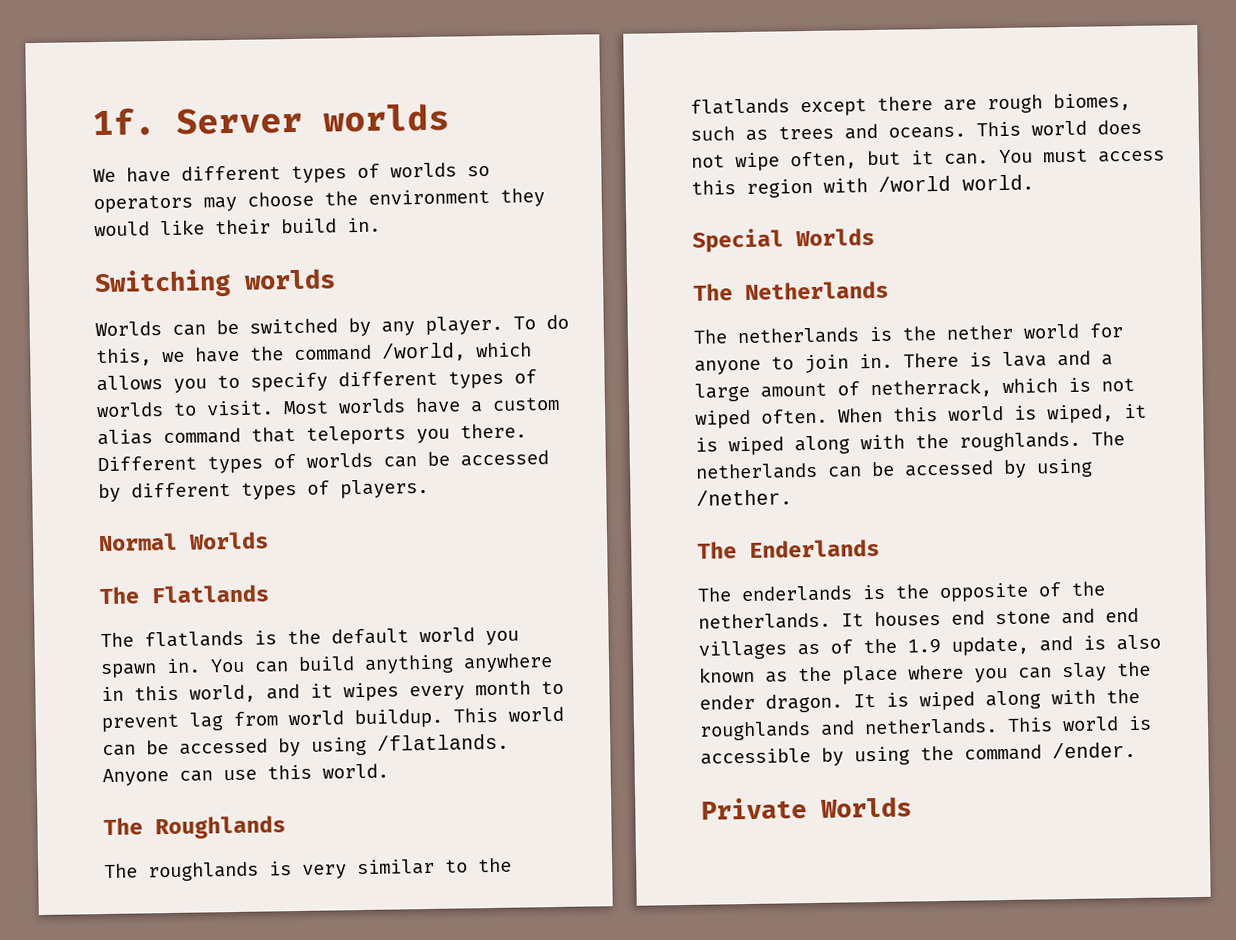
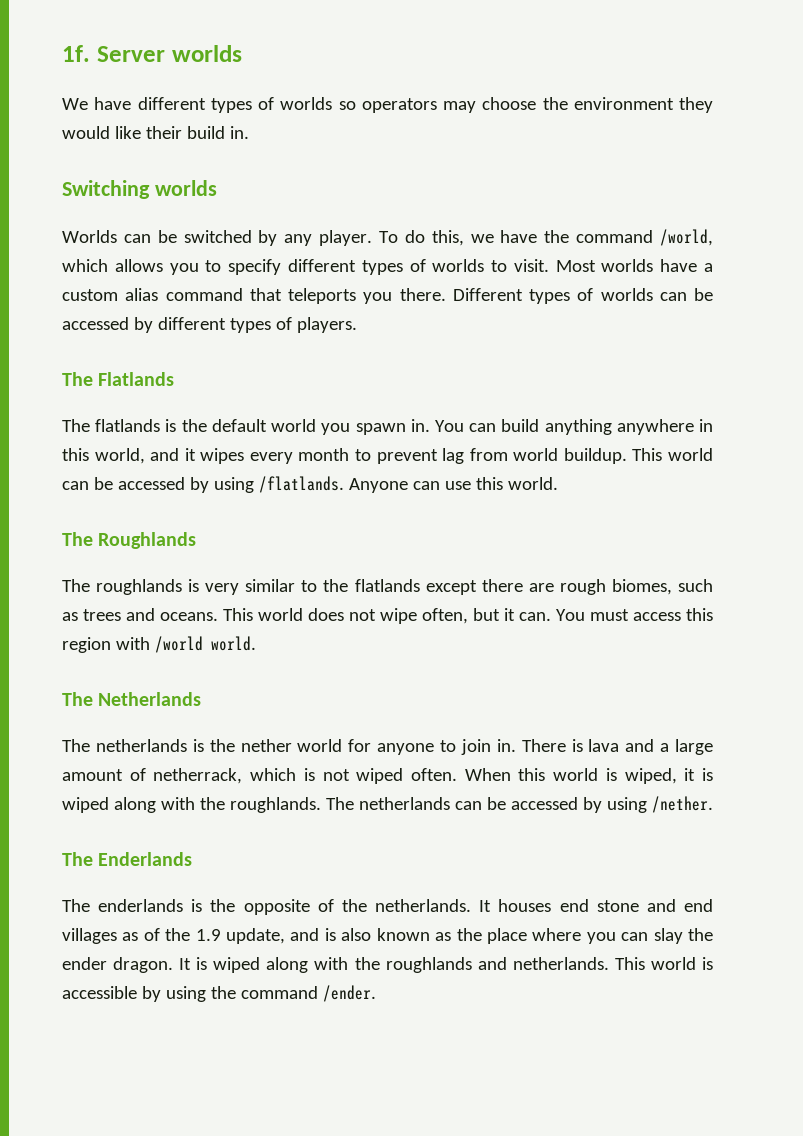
- Normal Worlds
- Special Worlds
- Private Worlds

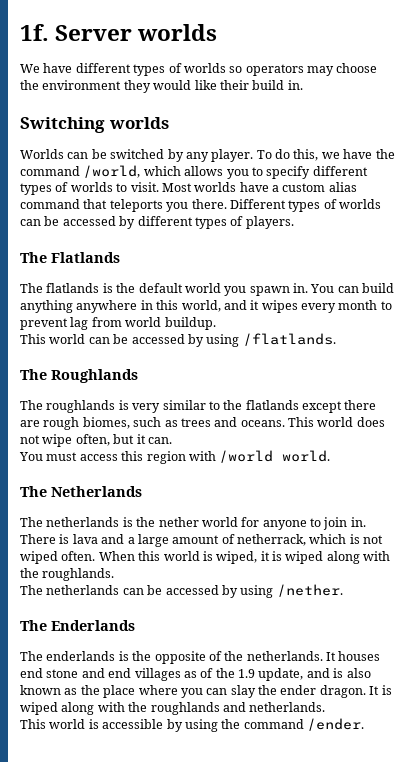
- You can build anything anywhere in this world, and it wipes every month to prevent lag from world buildup. This world can be accessed by using /flatlands. Anyone can use this world.
+ You can build anything anywhere in this world, and it wipes every month to prevent lag from world buildup.
+ This world can be accessed by using /flatlands.
- This world does not wipe often, but it can. You must access this region with /world world.
+ This world does not wipe often, but it can.
+ You must access this region with /world world.
- When this world is wiped, it is wiped along with the roughlands. The netherlands can be accessed by using /nether.
+ When this world is wiped, it is wiped along with the roughlands.
+ The netherlands can be accessed by using /nether.
- It is wiped along with the roughlands and netherlands. This world is accessible by using the command /ender.
+ It is wiped along with the roughlands and netherlands.
+ This world is accessible by using the command /ender.

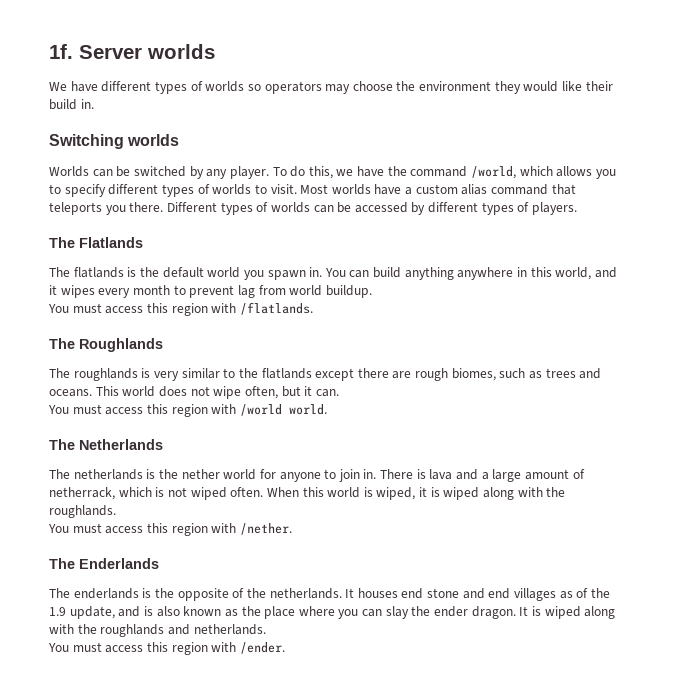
- This world can be accessed by using /flatlands.
+ You must access this region with /flatlands.
- The netherlands can be accessed by using /nether.
+ You must access this region with /nether.
- This world is accessible by using the command /ender.
+ You must access this region with /ender.

